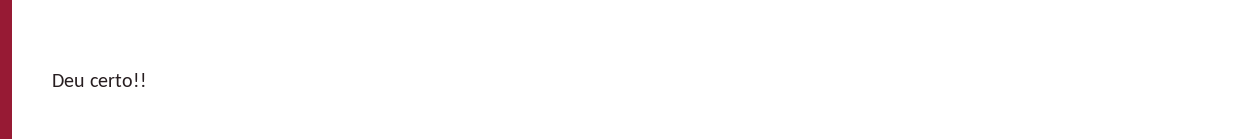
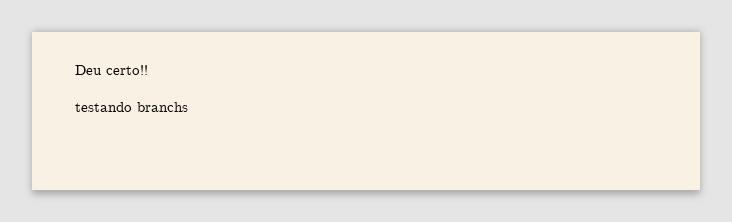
+ testando branchs

